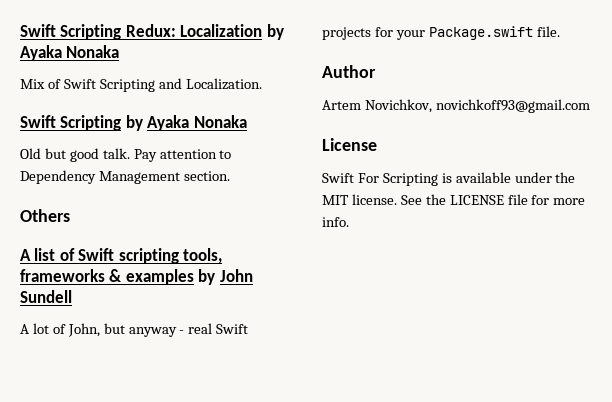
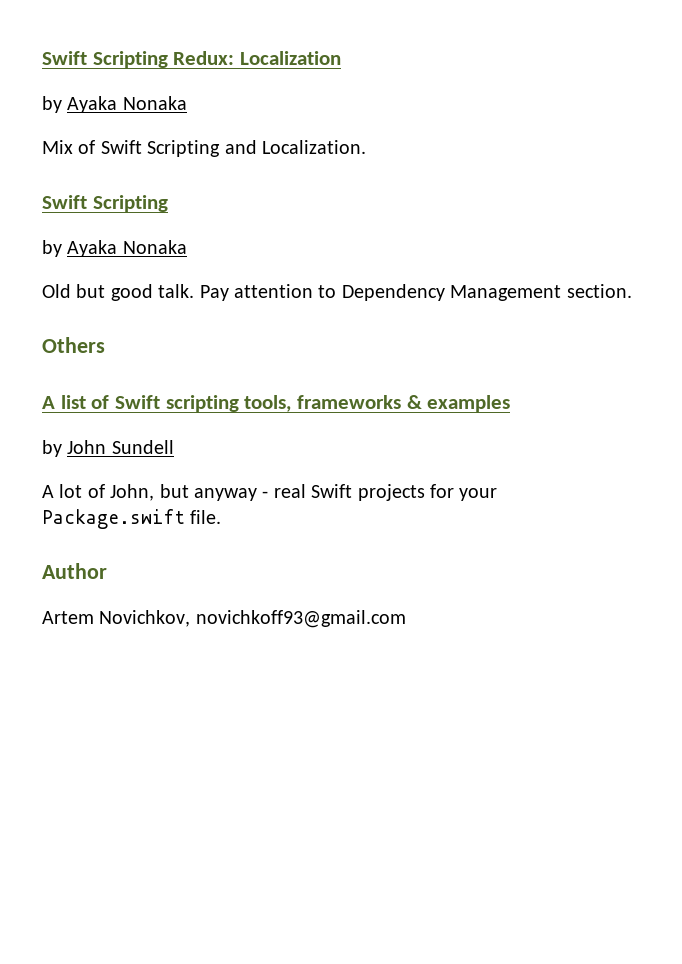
- Swift Scripting Redux: Localization by Ayaka Nonaka
+ Swift Scripting Redux: Localization
+ by Ayaka Nonaka
  Mix of Swift Scripting and Localization.
- Swift Scripting by Ayaka Nonaka
+ Swift Scripting
+ by Ayaka Nonaka
- A list of Swift scripting tools, frameworks & examples by John Sundell
+ A list of Swift scripting tools, frameworks & examples
+ by John Sundell
- License
- Swift For Scripting is available under the MIT license. See the LICENSE file for more info.

